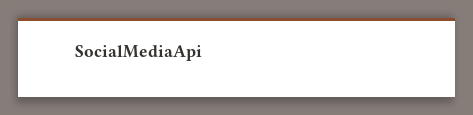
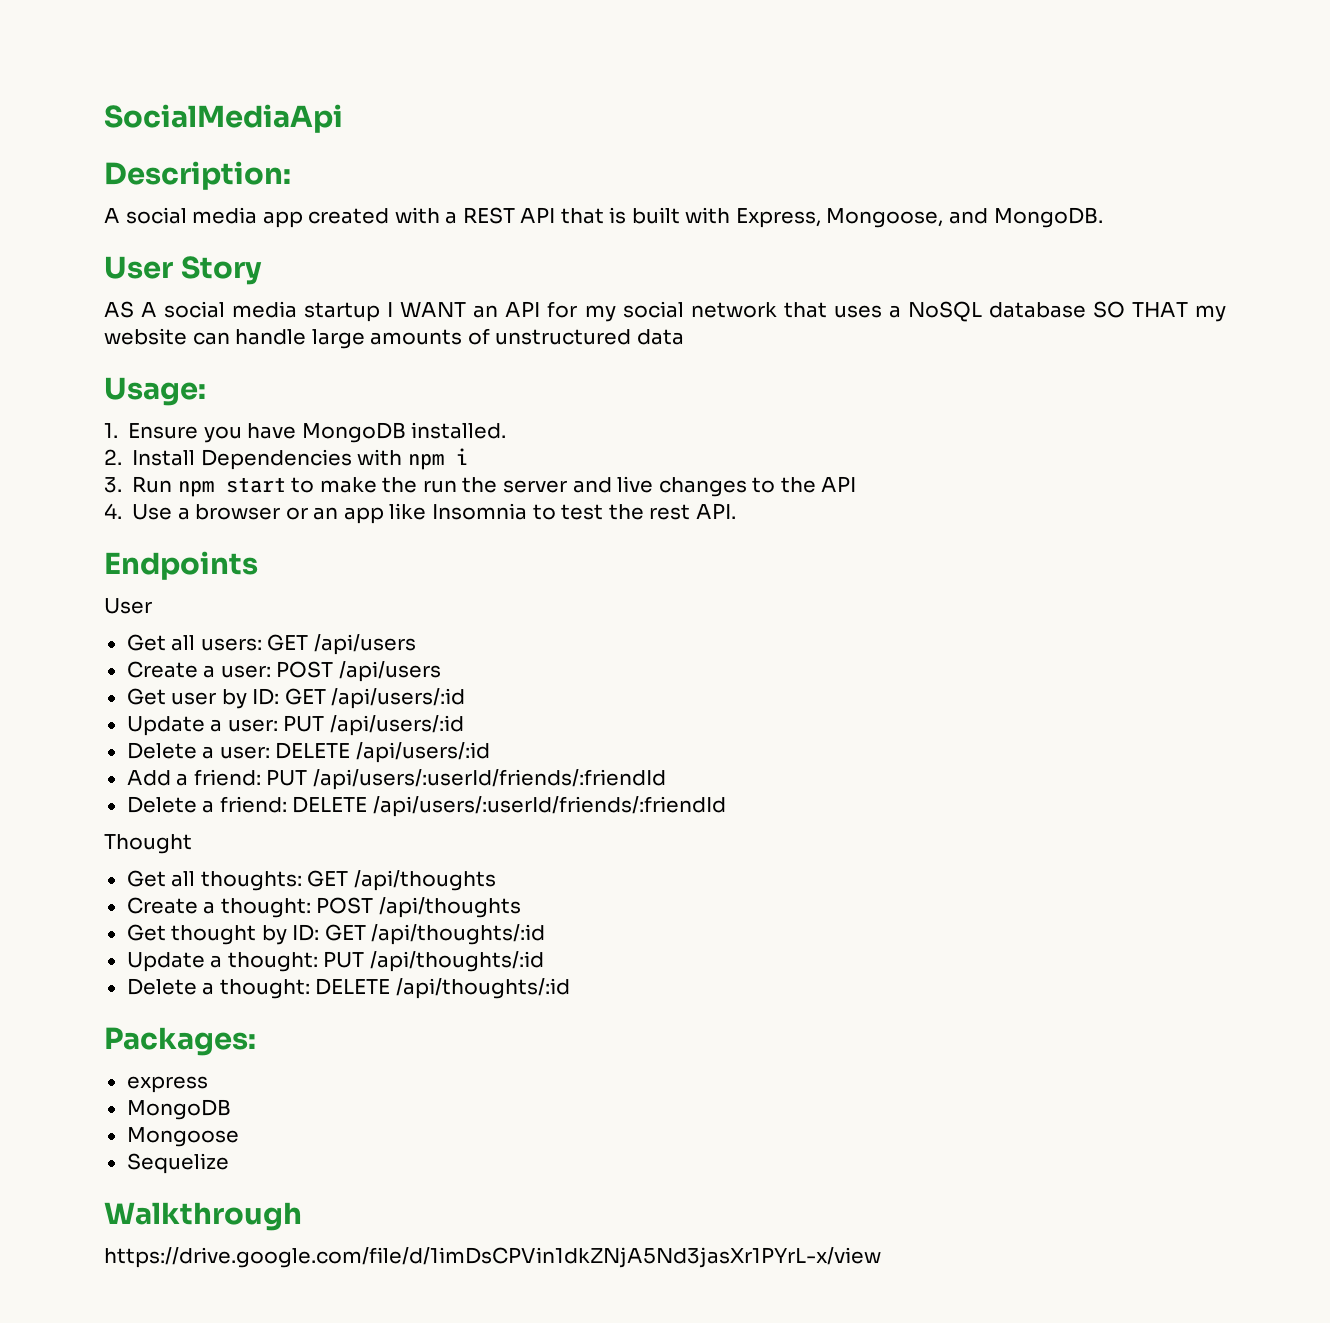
+ Description:
+ A social media app created with a REST API that is built with Express, Mongoose, and MongoDB.
+ User Story
+ AS A social media startup I WANT an API for my social network that uses a NoSQL database SO THAT my website can handle large amounts of unstructured data
+ Usage:
+ 1. Ensure you have MongoDB installed.
+ 2. Install Dependencies with npm i
+ 3. Run npm start to make the run the server and live changes to the API
+ 4. Use a browser or an app like Insomnia to test the rest API.
+ Endpoints
+ User
+ Get all users: GET /api/users
+ Create a user: POST /api/users
+ Get user by ID: GET /api/users/:id
+ Update a user: PUT /api/users/:id
+ Delete a user: DELETE /api/users/:id
+ Add a friend: PUT /api/users/:userId/friends/:friendId
+ Delete a friend: DELETE /api/users/:userId/friends/:friendId
+ Thought
+ Get all thoughts: GET /api/thoughts
+ Create a thought: POST /api/thoughts
+ Get thought by ID: GET /api/thoughts/:id
+ Update a thought: PUT /api/thoughts/:id
+ Delete a thought: DELETE /api/thoughts/:id
+ Packages:
+ express
+ MongoDB
+ Mongoose
+ Sequelize
+ Walkthrough
+ https://drive.google.com/file/d/1imDsCPVin1dkZNjA5Nd3jasXr1PYrL-x/view

